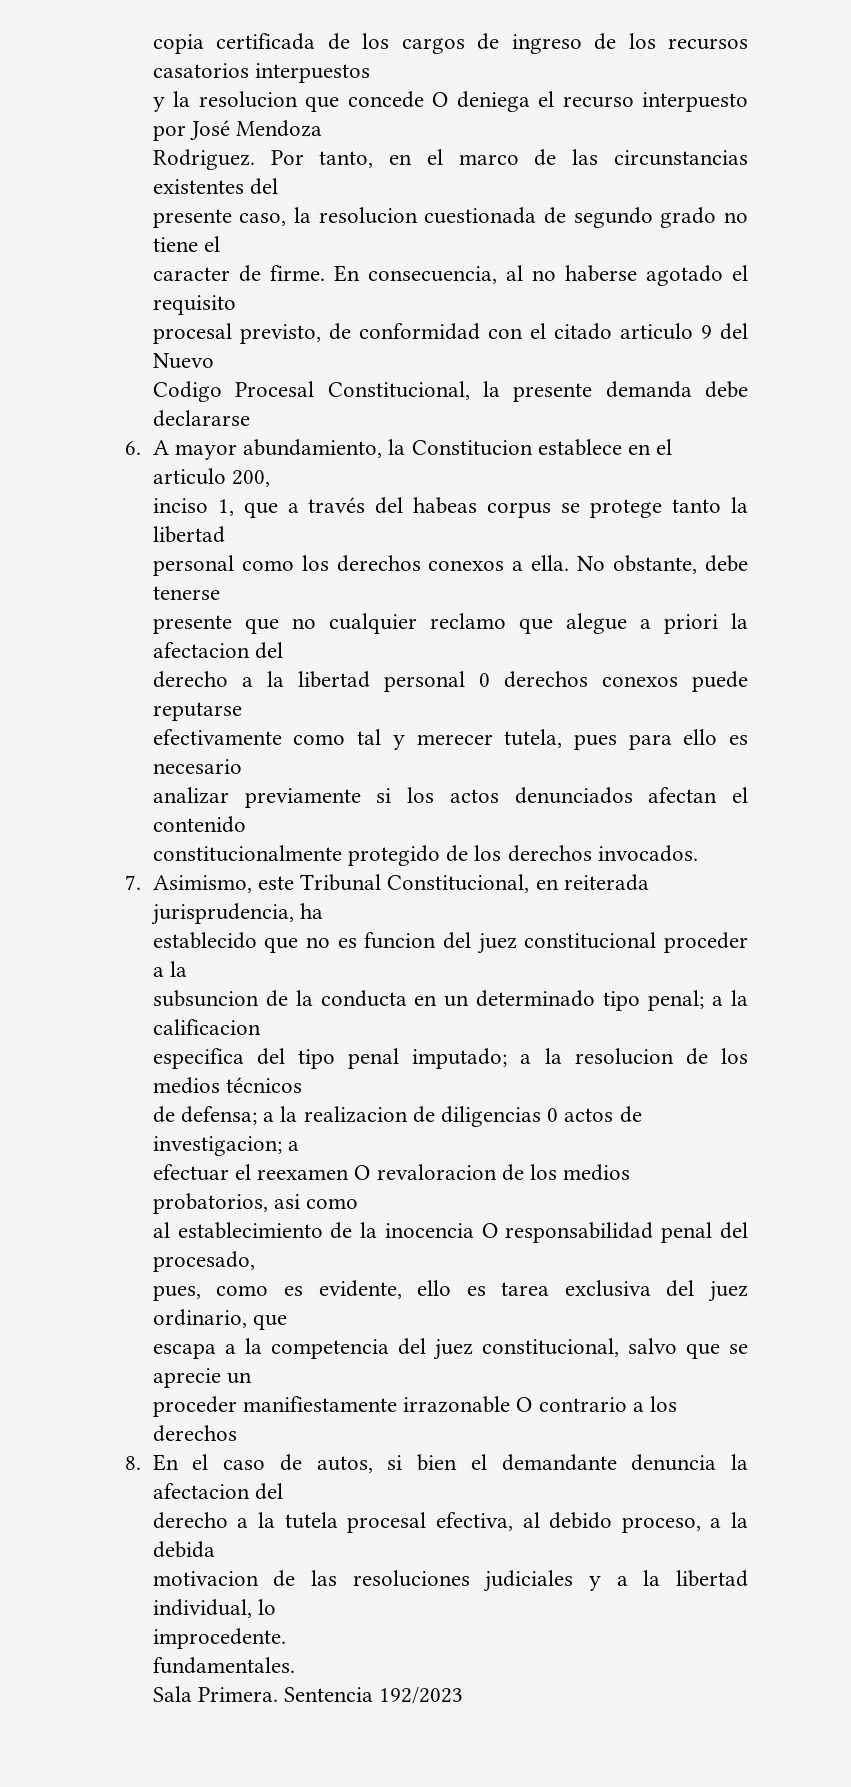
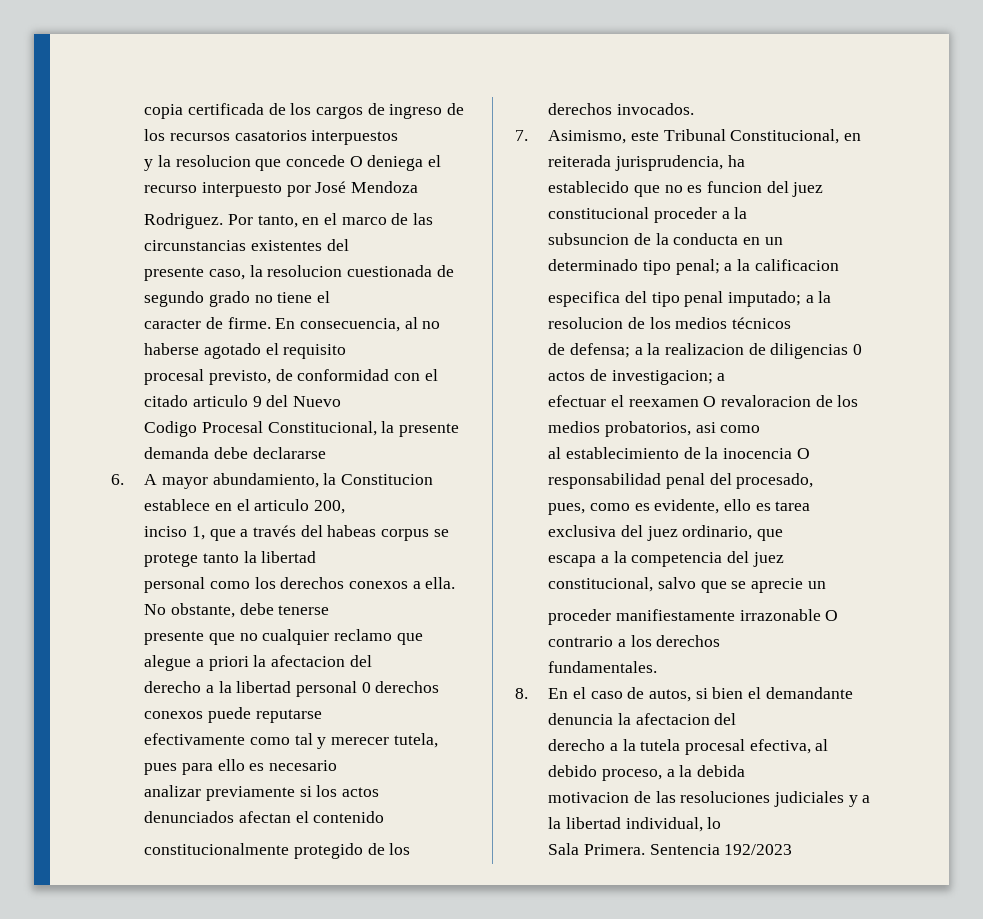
+ fundamentales.
- improcedente.
- fundamentales.

